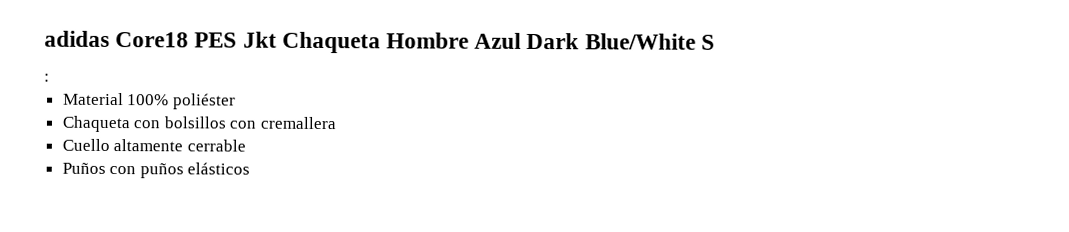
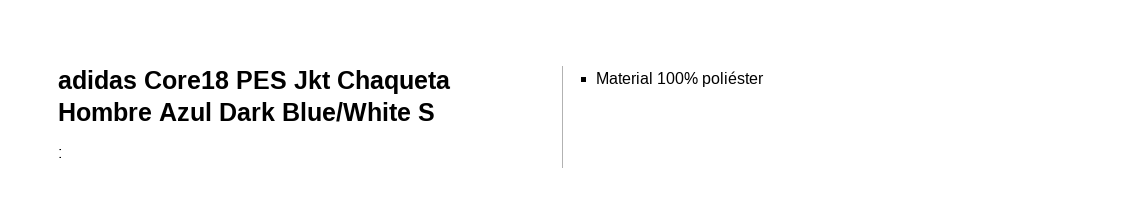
- Chaqueta con bolsillos con cremallera
- Cuello altamente cerrable
- Puños con puños elásticos

